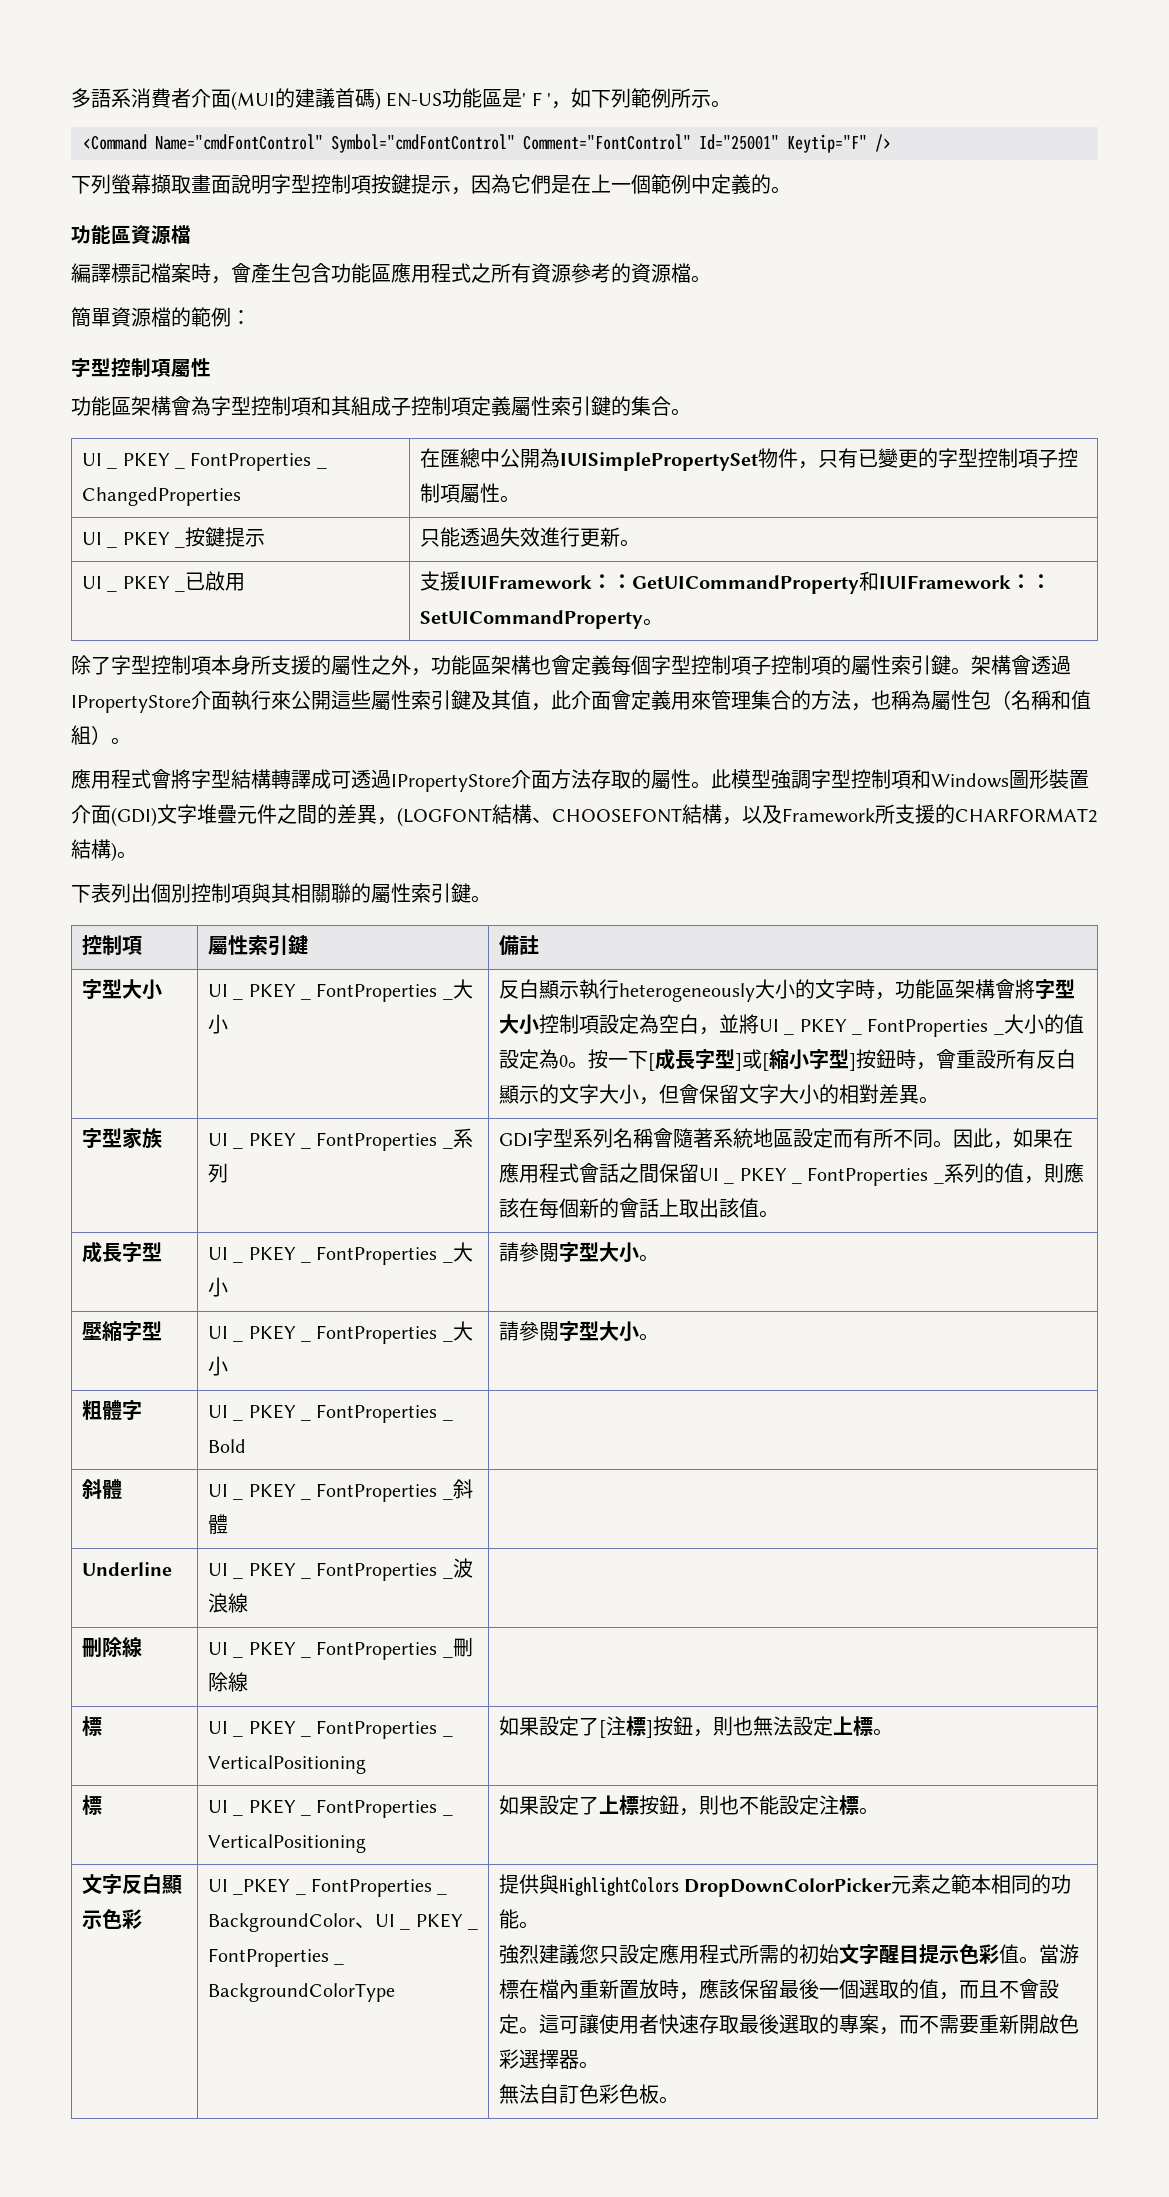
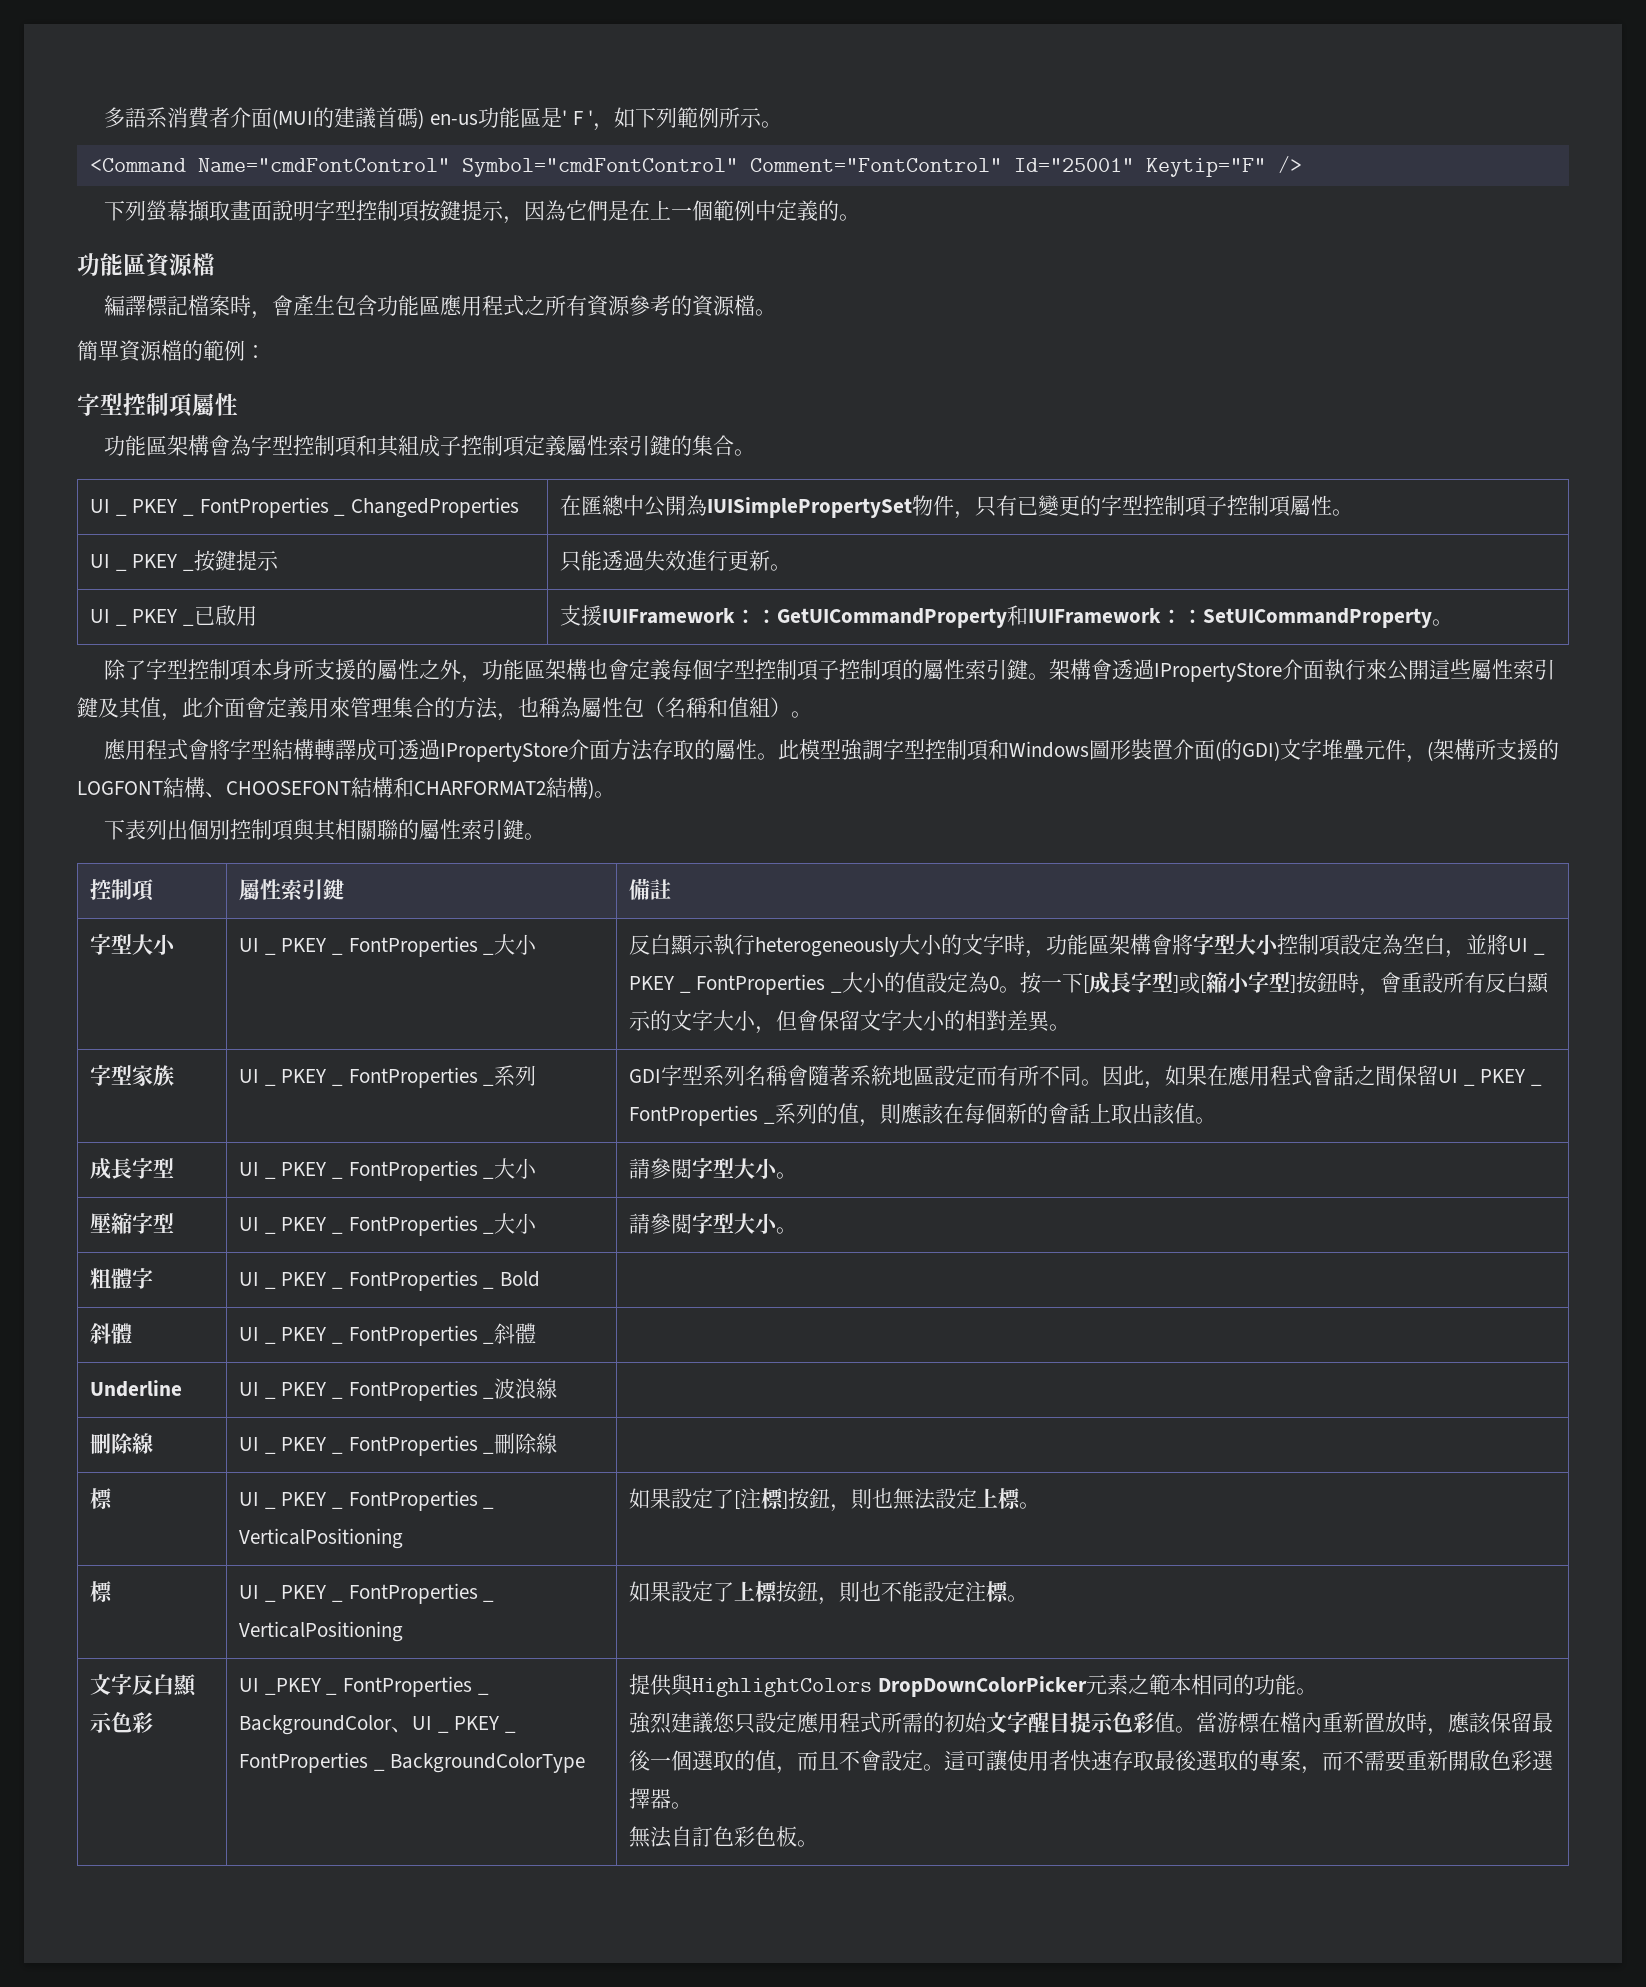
- 多語系消費者介面(MUI的建議首碼) EN-US功能區是' F '，如下列範例所示。
+ 多語系消費者介面(MUI的建議首碼) en-us功能區是' F '，如下列範例所示。
- 此模型強調字型控制項和Windows圖形裝置介面(GDI)文字堆疊元件之間的差異，(LOGFONT結構、CHOOSEFONT結構，以及Framework所支援的CHARFORMAT2結構)。
+ 此模型強調字型控制項和Windows圖形裝置介面(的GDI)文字堆疊元件，(架構所支援的LOGFONT結構、CHOOSEFONT結構和CHARFORMAT2結構)。

